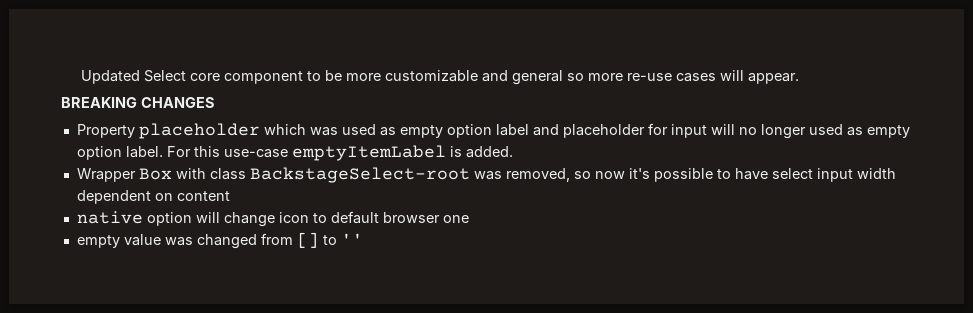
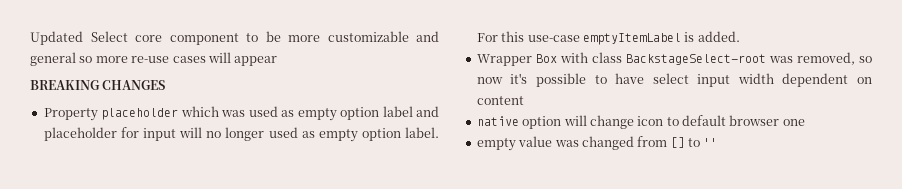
- Updated Select core component to be more customizable and general so more re-use cases will appear.
+ Updated Select core component to be more customizable and general so more re-use cases will appear

